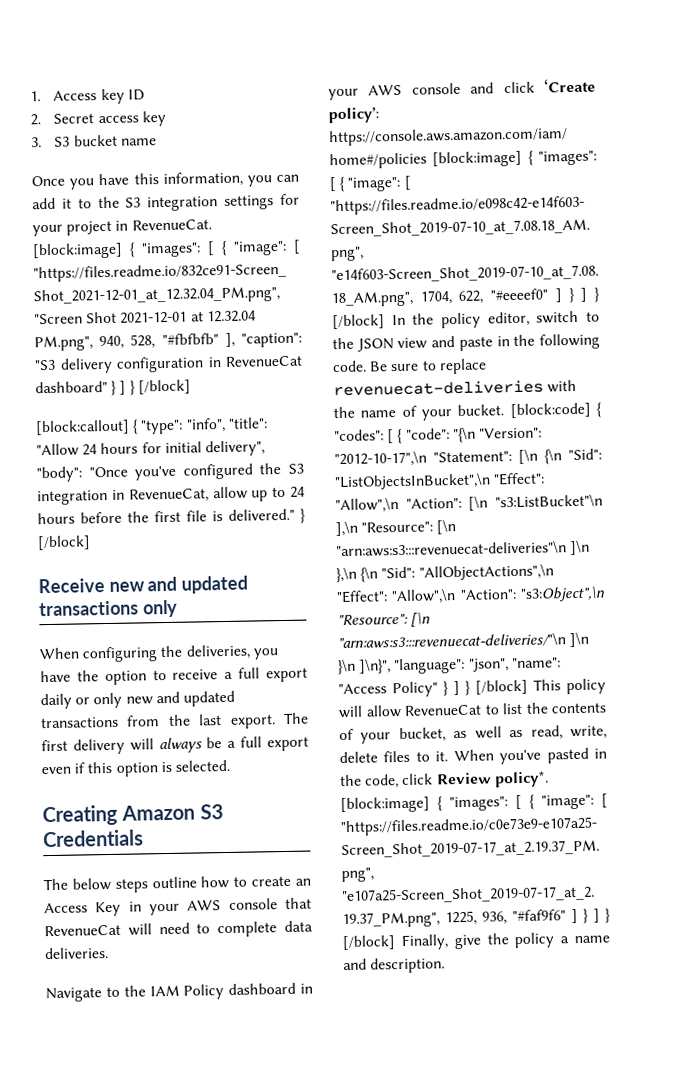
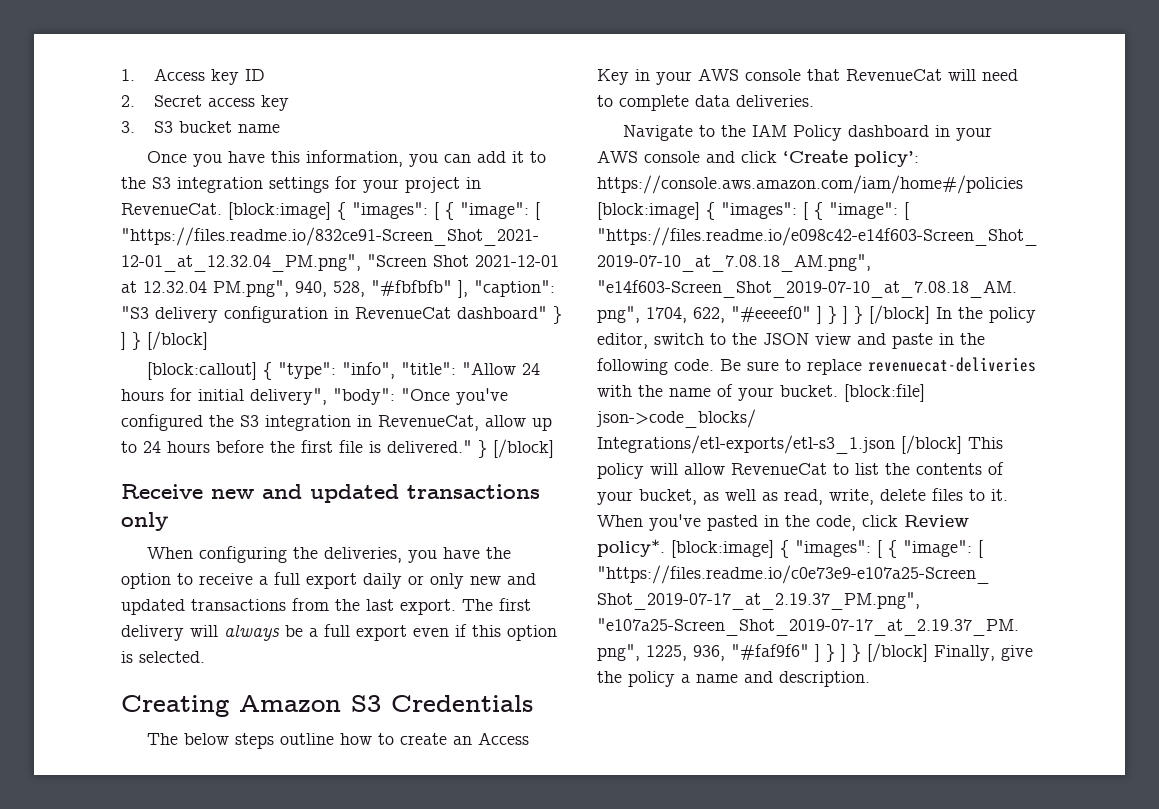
- [block:code] { "codes": [ { "code": "{\n "Version": "2012-10-17",\n "Statement": [\n {\n "Sid": "ListObjectsInBucket",\n "Effect": "Allow",\n "Action": [\n "s3:ListBucket"\n ],\n "Resource": [\n "arn:aws:s3:::revenuecat-deliveries"\n ]\n },\n {\n "Sid": "AllObjectActions",\n "Effect": "Allow",\n "Action": "s3:Object",\n "Resource": [\n "arn:aws:s3:::revenuecat-deliveries/"\n ]\n }\n ]\n}", "language": "json", "name": "Access Policy" } ] } [/block] This policy will allow RevenueCat to list the contents of your bucket, as well as read, write, delete files to it.
+ [block:file] json->code_blocks/ Integrations/etl-exports/etl-s3_1.json [/block] This policy will allow RevenueCat to list the contents of your bucket, as well as read, write, delete files to it.

